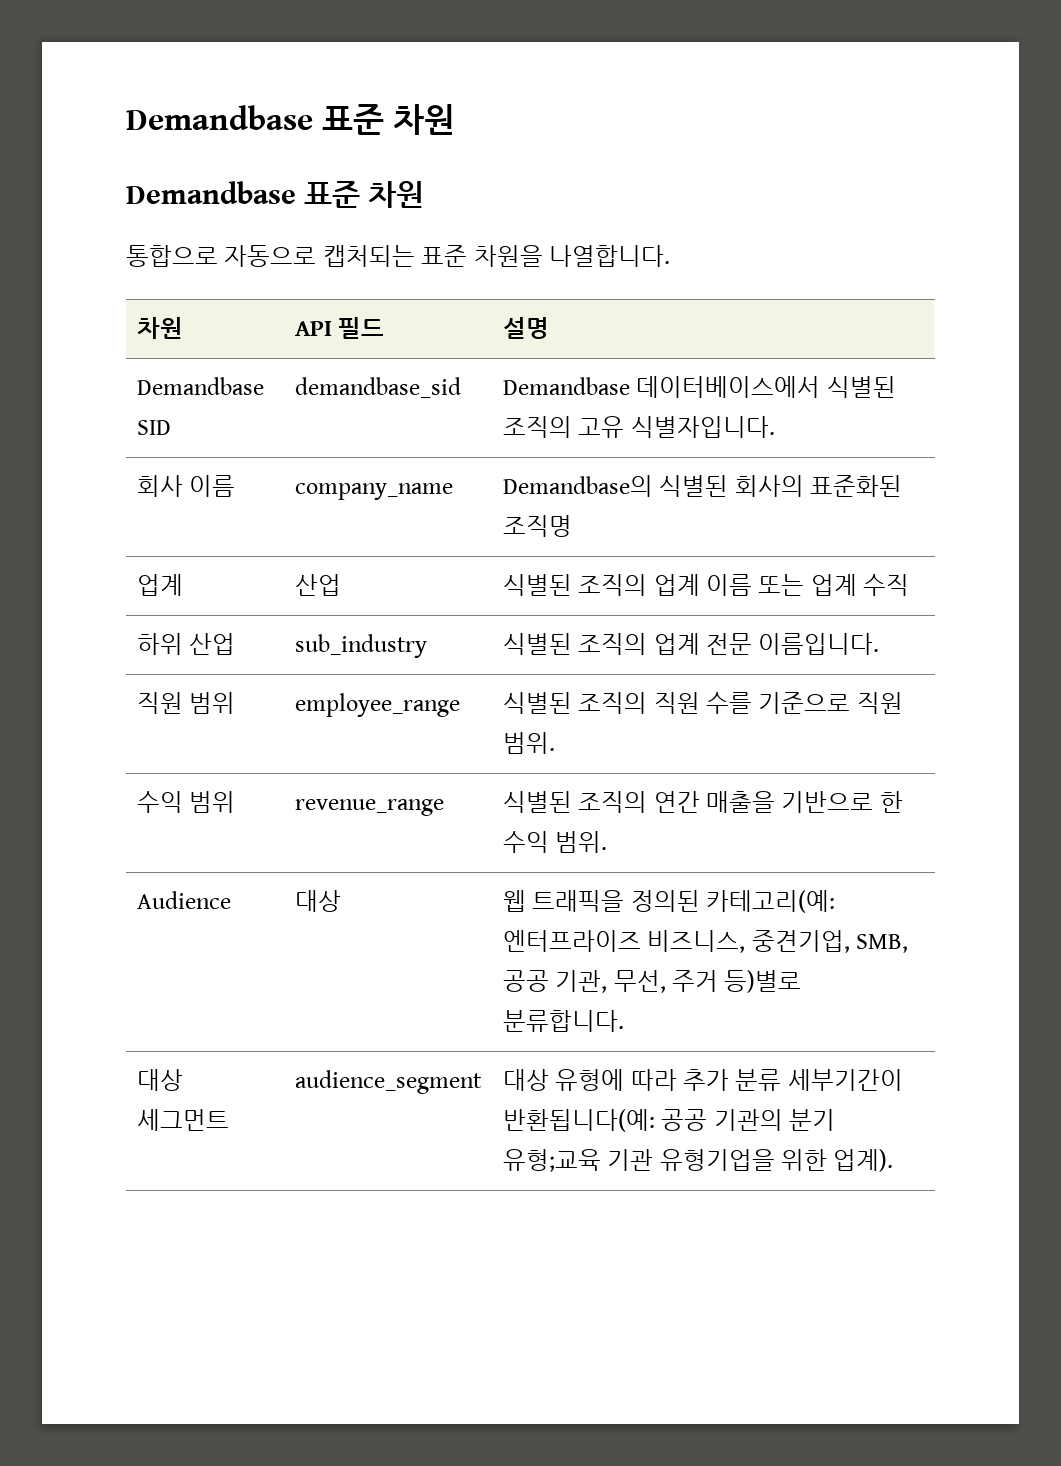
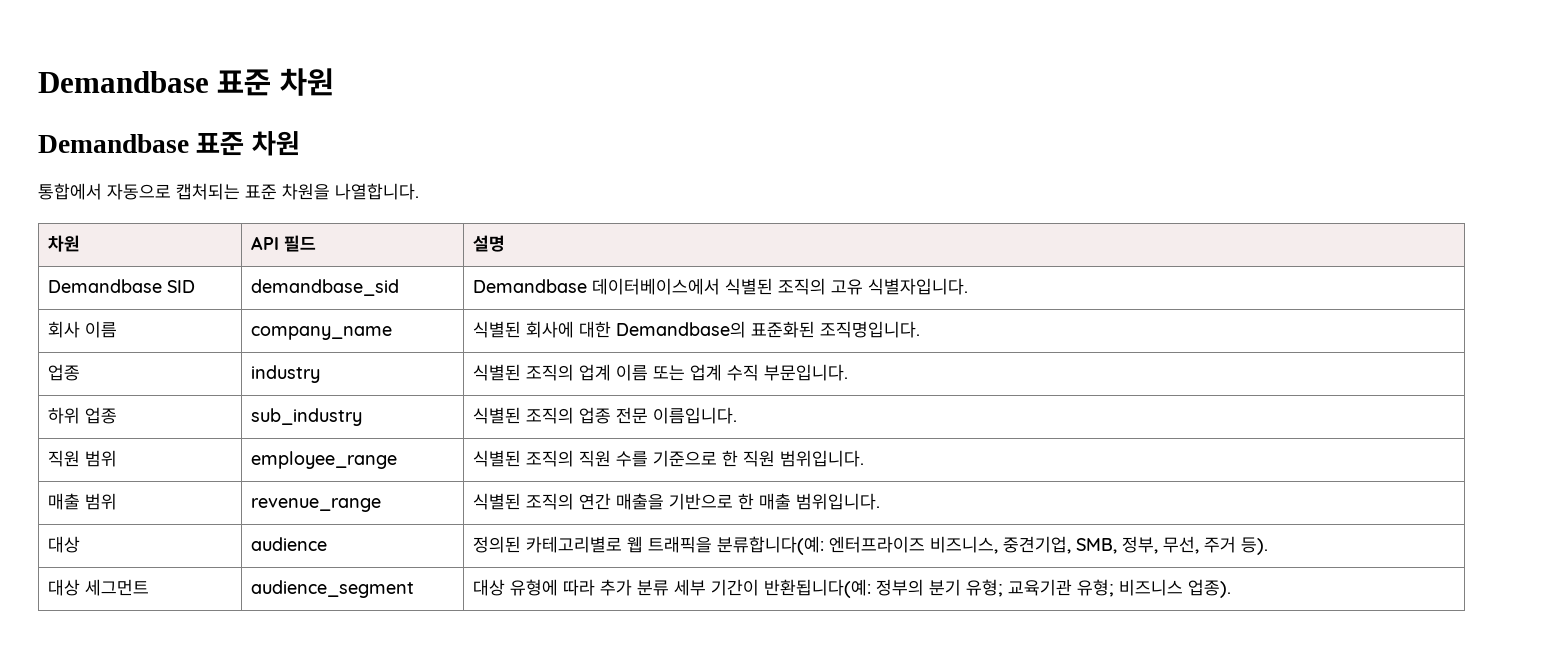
- 통합으로 자동으로 캡처되는 표준 차원을 나열합니다.
+ 통합에서 자동으로 캡처되는 표준 차원을 나열합니다.
- 회사 이름 | company_name | Demandbase의 식별된 회사의 표준화된 조직명
- 업계 | 산업 | 식별된 조직의 업계 이름 또는 업계 수직
+ 회사 이름 | company_name | 식별된 회사에 대한 Demandbase의 표준화된 조직명입니다.
+ 업종 | industry | 식별된 조직의 업계 이름 또는 업계 수직 부문입니다.
- 하위 산업 | sub_industry | 식별된 조직의 업계 전문 이름입니다.
+ 하위 업종 | sub_industry | 식별된 조직의 업종 전문 이름입니다.
- 직원 범위 | employee_range | 식별된 조직의 직원 수를 기준으로 직원 범위.
- 수익 범위 | revenue_range | 식별된 조직의 연간 매출을 기반으로 한 수익 범위.
- Audience | 대상 | 웹 트래픽을 정의된 카테고리(예: 엔터프라이즈 비즈니스, 중견기업, SMB, 공공 기관, 무선, 주거 등)별로 분류합니다.
+ 직원 범위 | employee_range | 식별된 조직의 직원 수를 기준으로 한 직원 범위입니다.
+ 매출 범위 | revenue_range | 식별된 조직의 연간 매출을 기반으로 한 매출 범위입니다.
+ 대상 | audience | 정의된 카테고리별로 웹 트래픽을 분류합니다(예: 엔터프라이즈 비즈니스, 중견기업, SMB, 정부, 무선, 주거 등).
- 대상 세그먼트 | audience_segment | 대상 유형에 따라 추가 분류 세부기간이 반환됩니다(예: 공공 기관의 분기 유형;교육 기관 유형기업을 위한 업계).
+ 대상 세그먼트 | audience_segment | 대상 유형에 따라 추가 분류 세부 기간이 반환됩니다(예: 정부의 분기 유형; 교육기관 유형; 비즈니스 업종).

